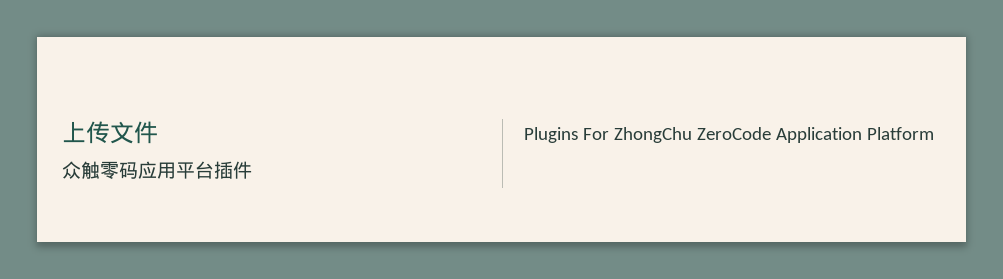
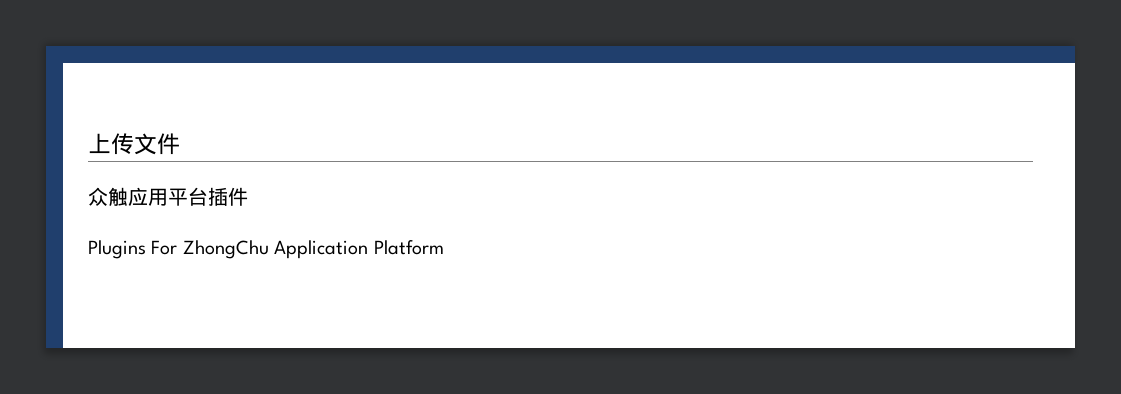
- 众触零码应用平台插件
+ 众触应用平台插件
- Plugins For ZhongChu ZeroCode Application Platform
+ Plugins For ZhongChu Application Platform

